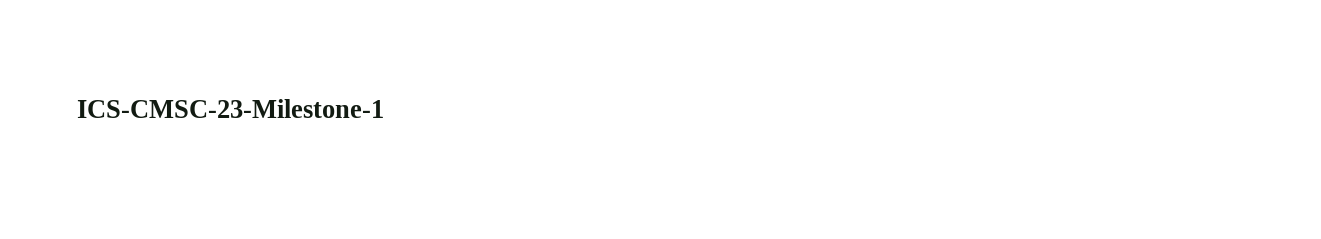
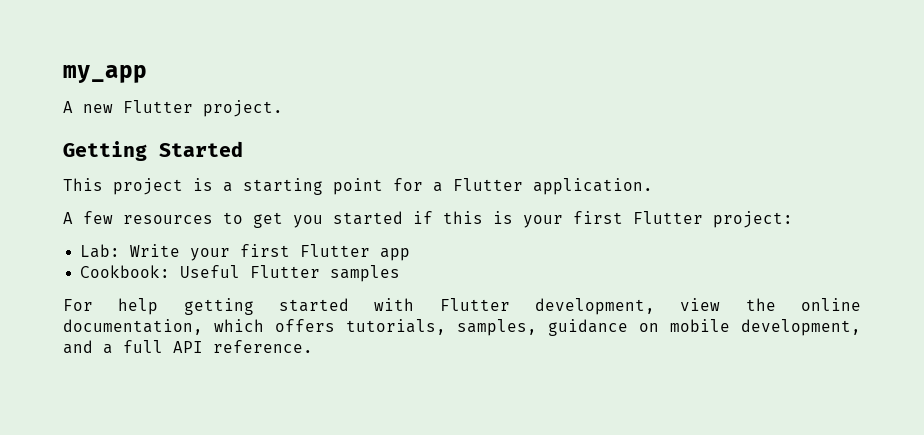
- ICS-CMSC-23-Milestone-1
+ my_app
+ A new Flutter project.
+ Getting Started
+ This project is a starting point for a Flutter application.
+ A few resources to get you started if this is your first Flutter project:
+ Lab: Write your first Flutter app
+ Cookbook: Useful Flutter samples
+ For help getting started with Flutter development, view the online documentation, which offers tutorials, samples, guidance on mobile development, and a full API reference.

